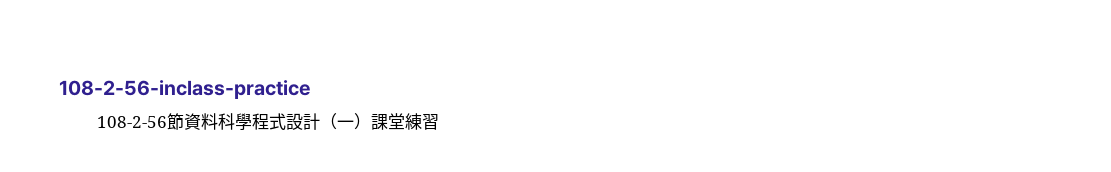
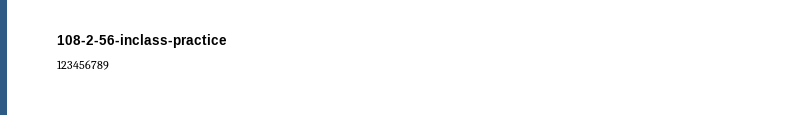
- 108-2-56節資料科學程式設計（一）課堂練習
+ 123456789

